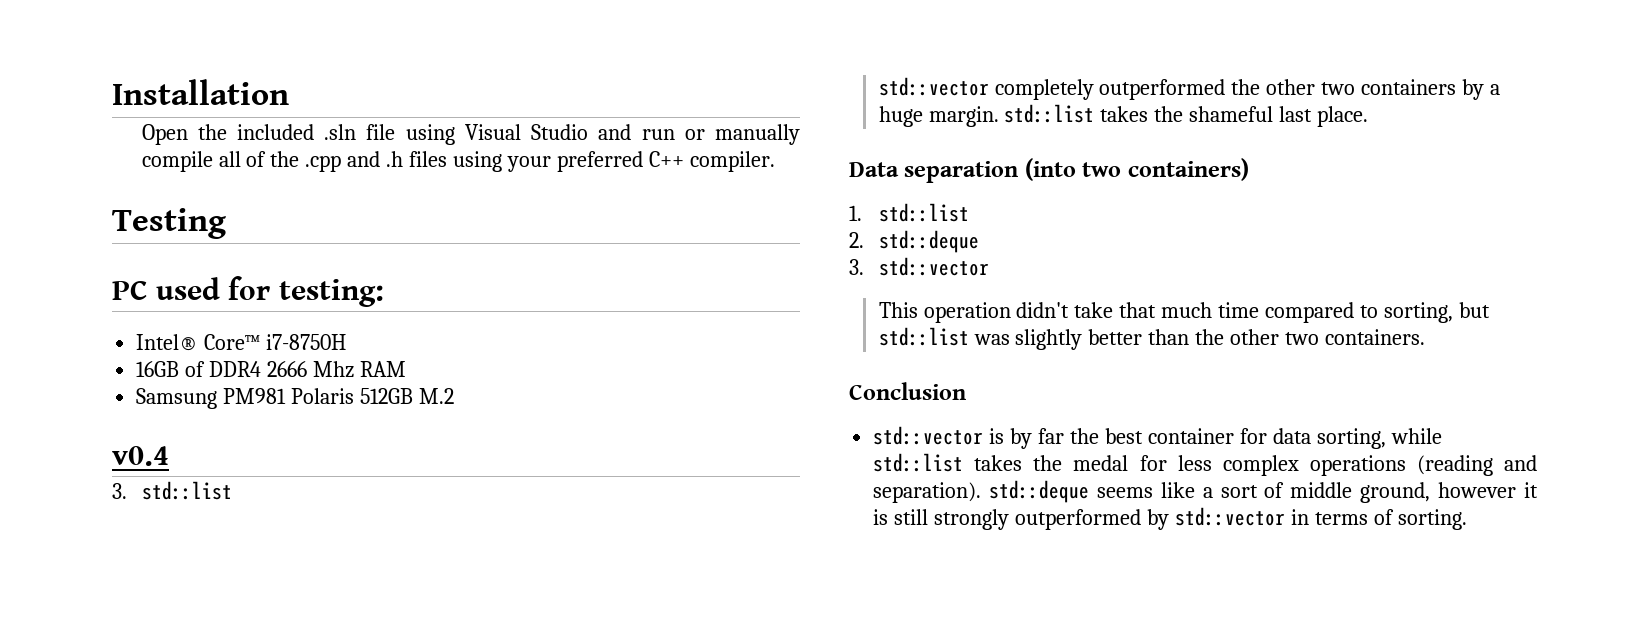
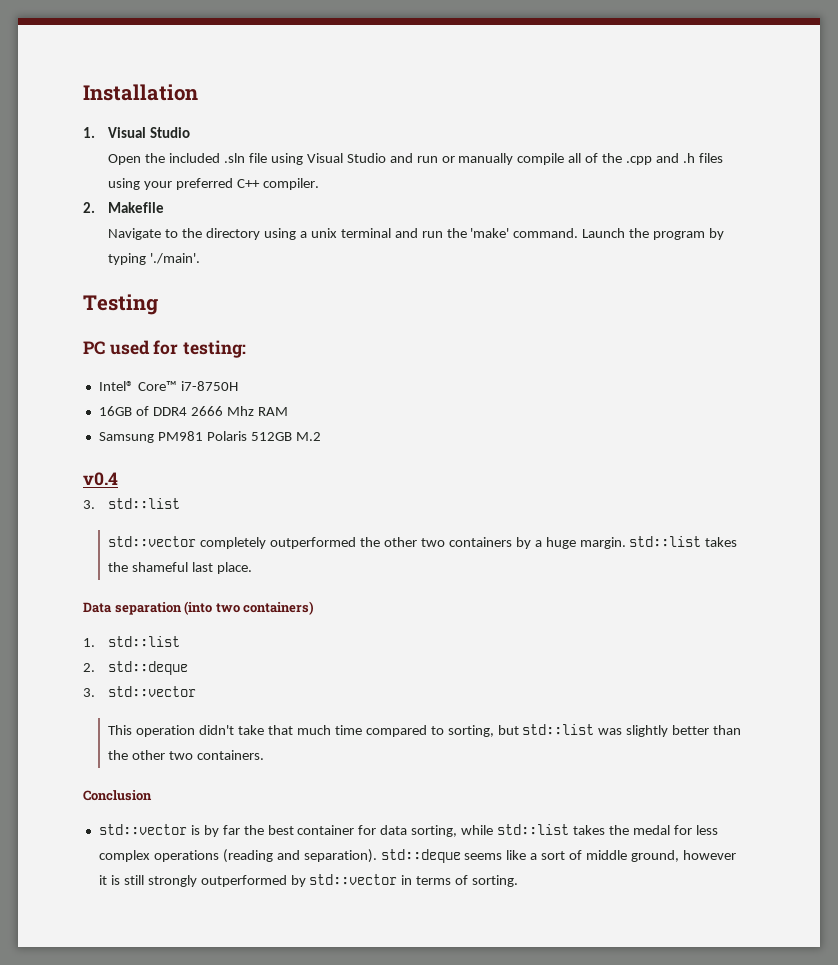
+ 1. Visual Studio
+ 2. Makefile
+ Navigate to the directory using a unix terminal and run the 'make' command. Launch the program by typing './main'.

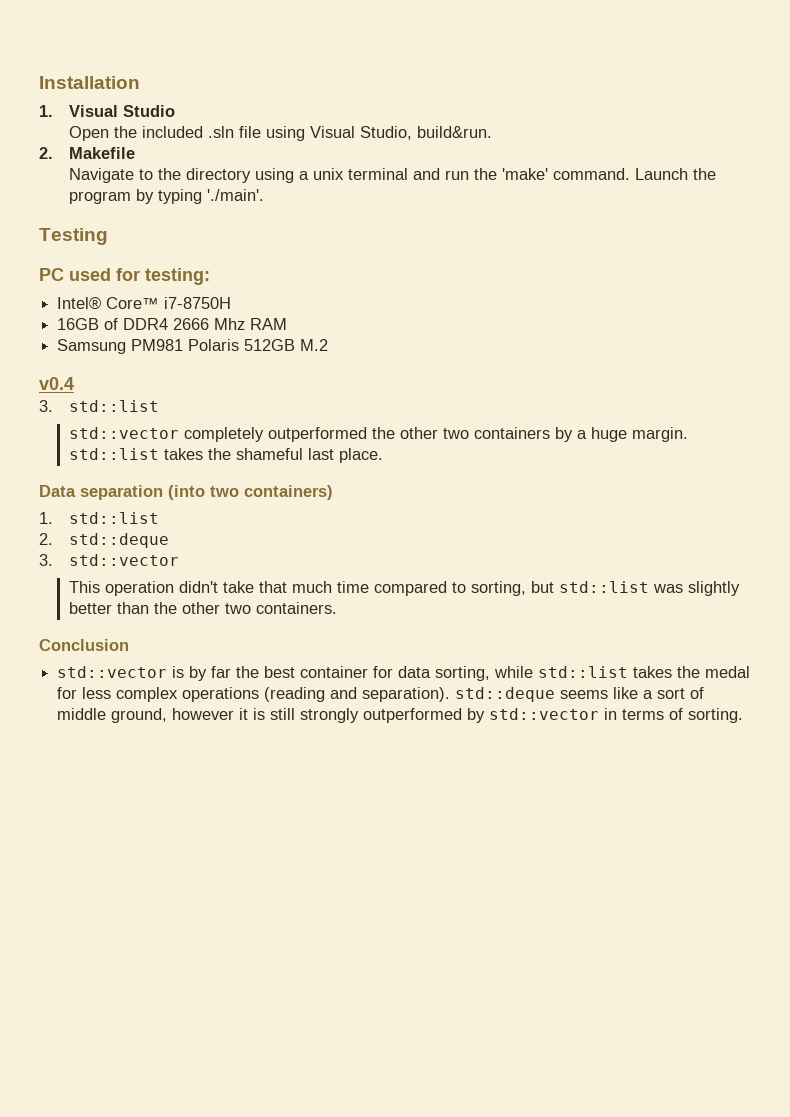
- Open the included .sln file using Visual Studio and run or manually compile all of the .cpp and .h files using your preferred C++ compiler.
+ Open the included .sln file using Visual Studio, build&run.

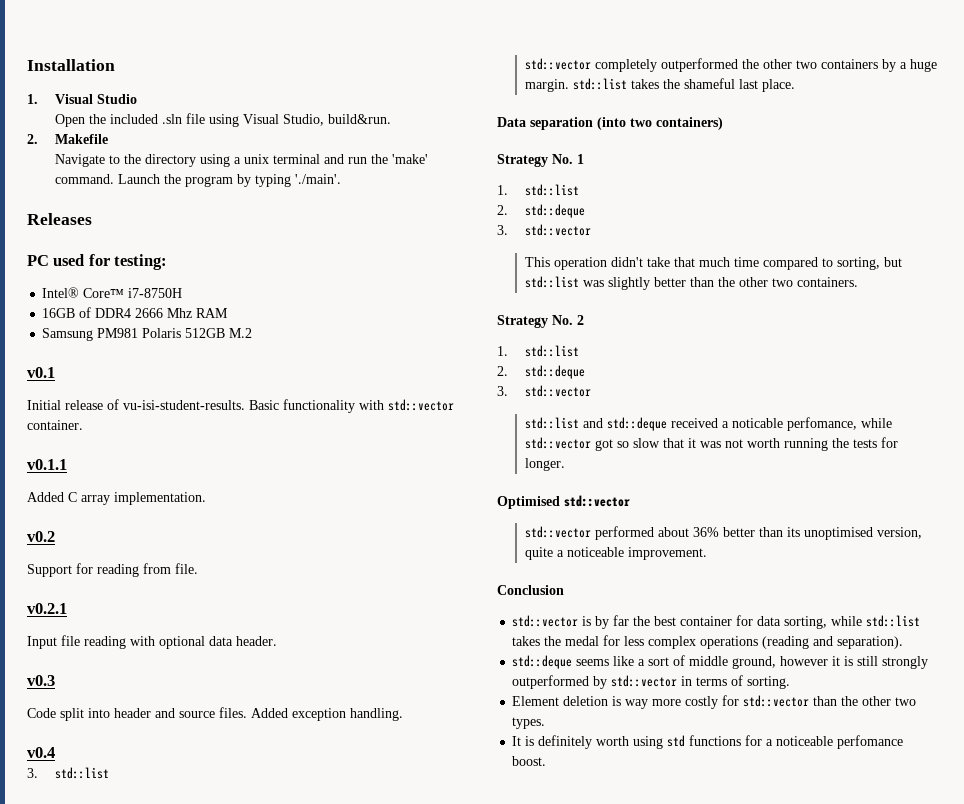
- Testing
+ Releases
+ v0.1
+ Initial release of vu-isi-student-results. Basic functionality with std::vector container.
+ v0.1.1
+ Added C array implementation.
+ v0.2
+ Support for reading from file.
+ v0.2.1
+ Input file reading with optional data header.
+ v0.3
+ Code split into header and source files. Added exception handling.
+ Strategy No. 1
+ Strategy No. 2
+ 1. std::list
+ 2. std::deque
+ 3. std::vector
+ std::list and std::deque received a noticable perfomance, while std::vector got so slow that it was not worth running the tests for longer.
+ Optimised std::vector
+ std::vector performed about 36% better than its unoptimised version, quite a noticeable improvement.
- std::vector is by far the best container for data sorting, while std::list takes the medal for less complex operations (reading and separation). std::deque seems like a sort of middle ground, however it is still strongly outperformed by std::vector in terms of sorting.
+ std::vector is by far the best container for data sorting, while std::list takes the medal for less complex operations (reading and separation).
+ std::deque seems like a sort of middle ground, however it is still strongly outperformed by std::vector in terms of sorting.
+ Element deletion is way more costly for std::vector than the other two types.
+ It is definitely worth using std functions for a noticeable perfomance boost.

